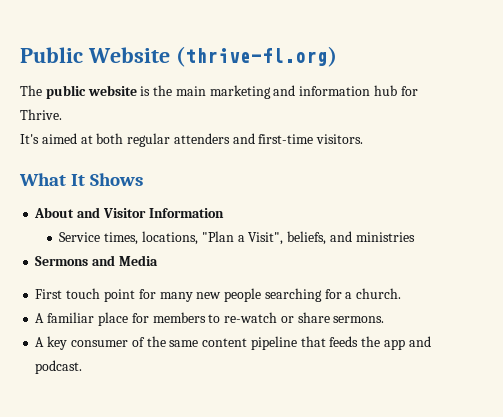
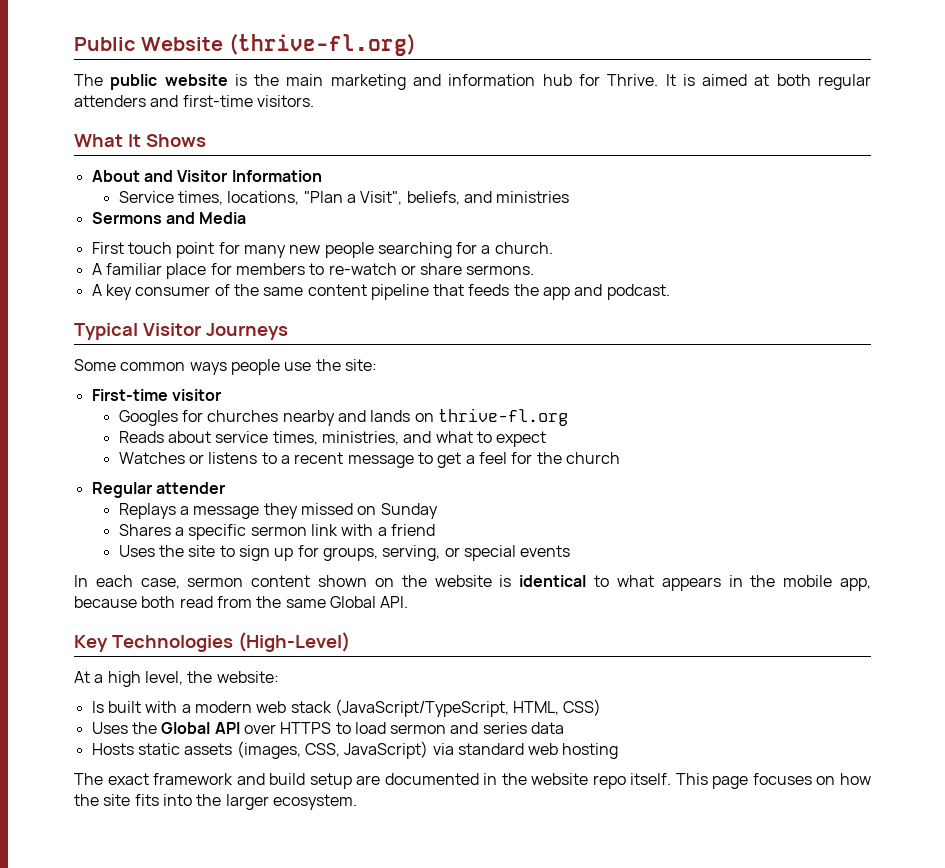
- The public website is the main marketing and information hub for Thrive.
- It's aimed at both regular attenders and first-time visitors.
+ The public website is the main marketing and information hub for Thrive. It is aimed at both regular attenders and first-time visitors.
+ Typical Visitor Journeys
+ Some common ways people use the site:
+ First-time visitor
+ Googles for churches nearby and lands on thrive-fl.org
+ Reads about service times, ministries, and what to expect
+ Watches or listens to a recent message to get a feel for the church
+ Regular attender
+ Replays a message they missed on Sunday
+ Shares a specific sermon link with a friend
+ Uses the site to sign up for groups, serving, or special events
+ In each case, sermon content shown on the website is identical to what appears in the mobile app, because both read from the same Global API.
+ Key Technologies (High-Level)
+ At a high level, the website:
+ Is built with a modern web stack (JavaScript/TypeScript, HTML, CSS)
+ Uses the Global API over HTTPS to load sermon and series data
+ Hosts static assets (images, CSS, JavaScript) via standard web hosting
+ The exact framework and build setup are documented in the website repo itself. This page focuses on how the site fits into the larger ecosystem.

